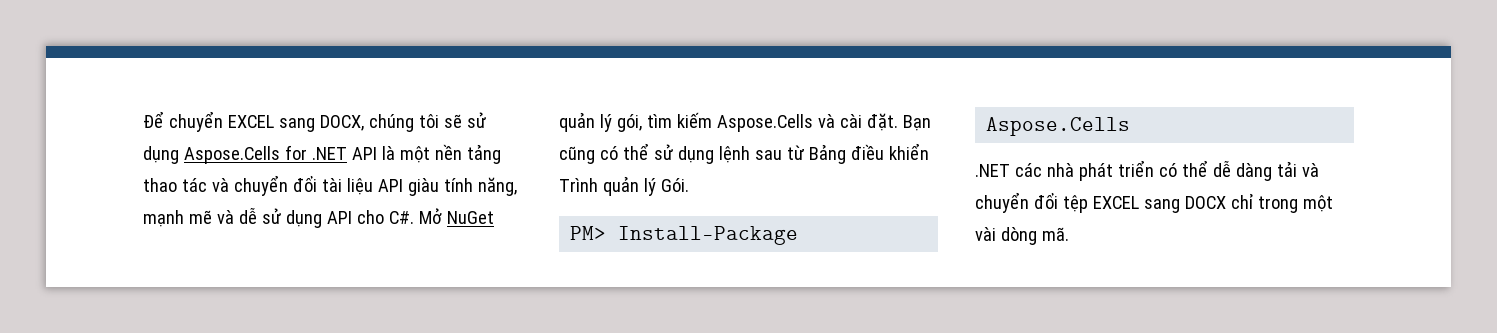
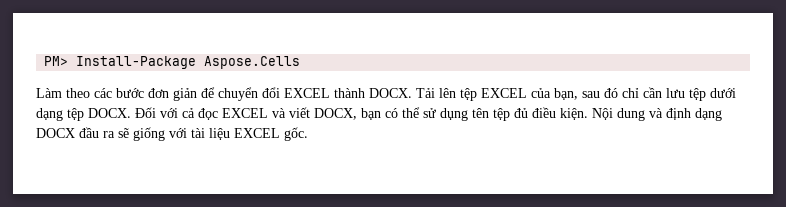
- Để chuyển EXCEL sang DOCX, chúng tôi sẽ sử dụng Aspose.Cells for .NET API là một nền tảng thao tác và chuyển đổi tài liệu API giàu tính năng, mạnh mẽ và dễ sử dụng API cho C#. Mở NuGet quản lý gói, tìm kiếm Aspose.Cells và cài đặt. Bạn cũng có thể sử dụng lệnh sau từ Bảng điều khiển Trình quản lý Gói.
  PM> Install-Package Aspose.Cells
- .NET các nhà phát triển có thể dễ dàng tải và chuyển đổi tệp EXCEL sang DOCX chỉ trong một vài dòng mã.
+ Làm theo các bước đơn giản để chuyển đổi EXCEL thành DOCX. Tải lên tệp EXCEL của bạn, sau đó chỉ cần lưu tệp dưới dạng tệp DOCX. Đối với cả đọc EXCEL và viết DOCX, bạn có thể sử dụng tên tệp đủ điều kiện. Nội dung và định dạng DOCX đầu ra sẽ giống với tài liệu EXCEL gốc.

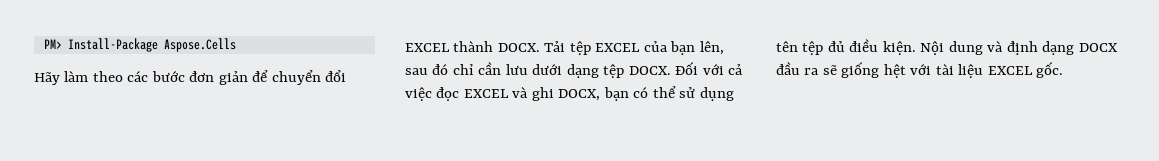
- Làm theo các bước đơn giản để chuyển đổi EXCEL thành DOCX.
+ Hãy làm theo các bước đơn giản để chuyển đổi EXCEL thành DOCX.
- Tải lên tệp EXCEL của bạn, sau đó chỉ cần lưu tệp dưới dạng tệp DOCX.
+ Tải tệp EXCEL của bạn lên, sau đó chỉ cần lưu dưới dạng tệp DOCX.
- Đối với cả đọc EXCEL và viết DOCX, bạn có thể sử dụng tên tệp đủ điều kiện.
+ Đối với cả việc đọc EXCEL và ghi DOCX, bạn có thể sử dụng tên tệp đủ điều kiện.
- Nội dung và định dạng DOCX đầu ra sẽ giống với tài liệu EXCEL gốc.
+ Nội dung và định dạng DOCX đầu ra sẽ giống hệt với tài liệu EXCEL gốc.

